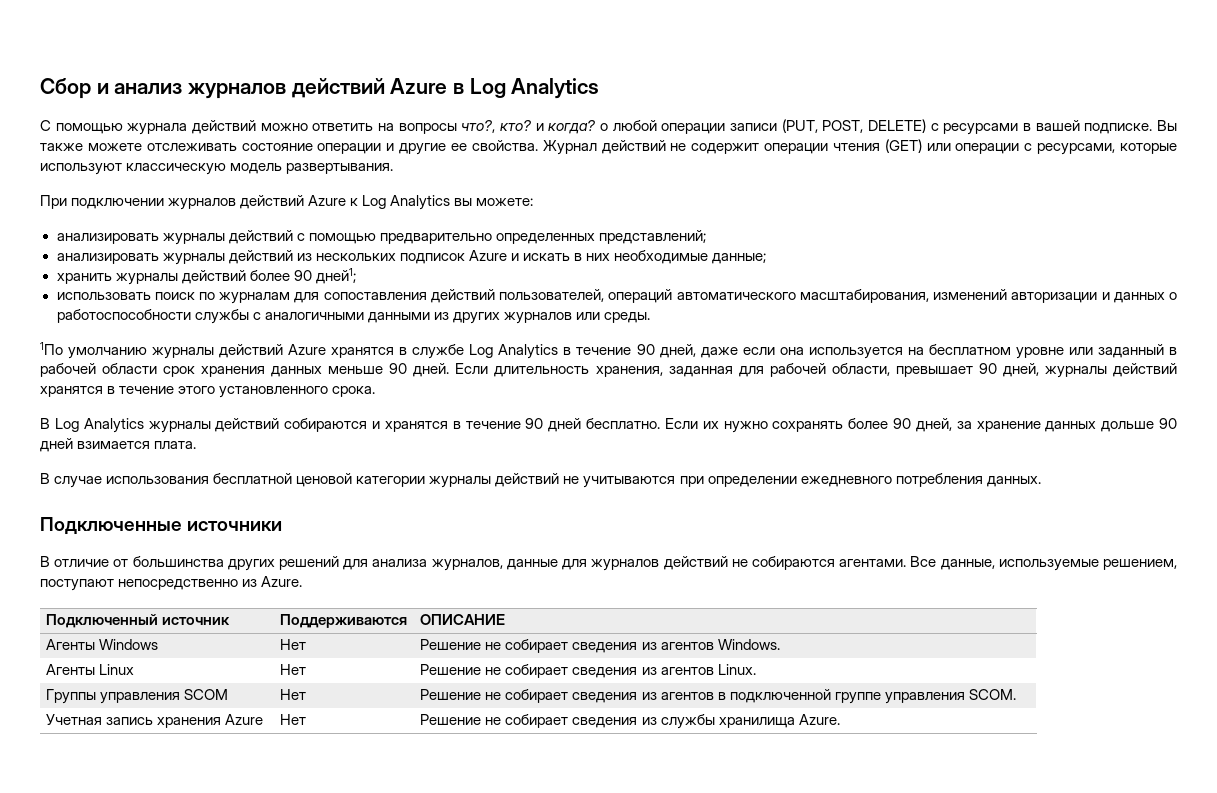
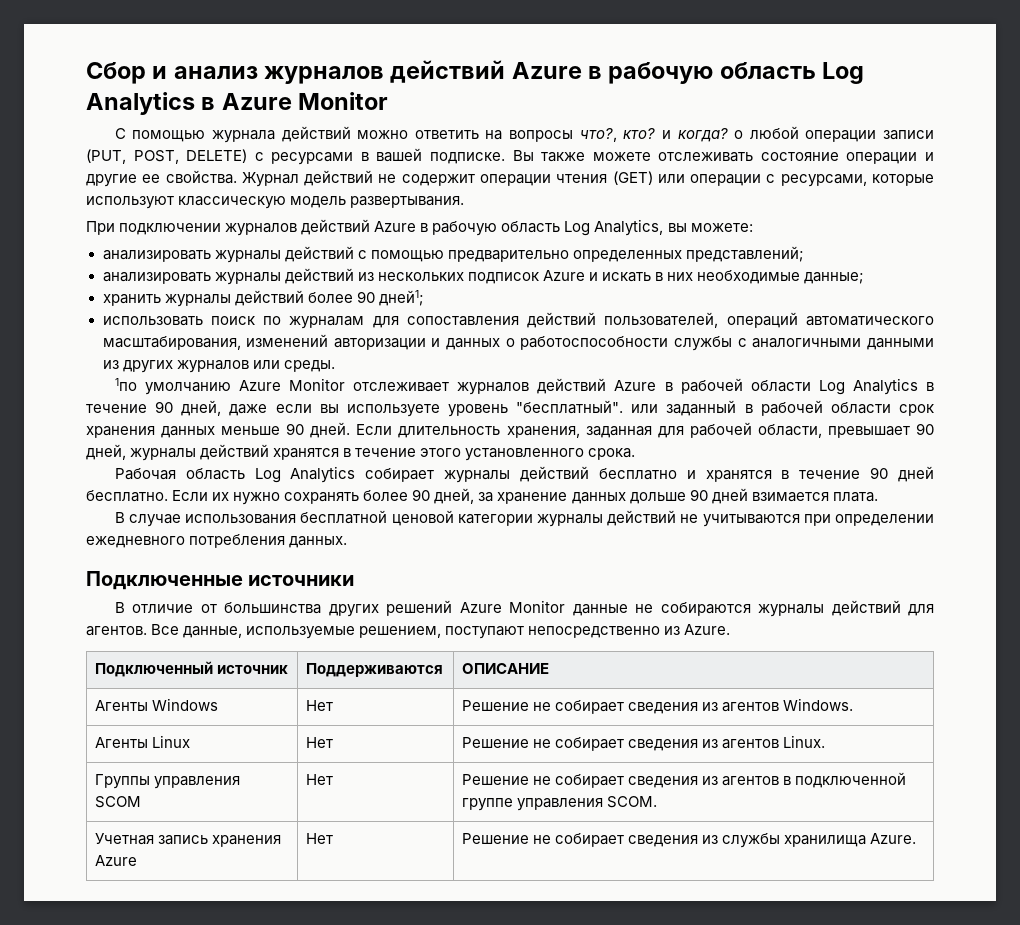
- Сбор и анализ журналов действий Azure в Log Analytics
+ Сбор и анализ журналов действий Azure в рабочую область Log Analytics в Azure Monitor
- При подключении журналов действий Azure к Log Analytics вы можете:
+ При подключении журналов действий Azure в рабочую область Log Analytics, вы можете:
- 1По умолчанию журналы действий Azure хранятся в службе Log Analytics в течение 90 дней, даже если она используется на бесплатном уровне или заданный в рабочей области срок хранения данных меньше 90 дней.
+ 1по умолчанию Azure Monitor отслеживает журналов действий Azure в рабочей области Log Analytics в течение 90 дней, даже если вы используете уровень "бесплатный". или заданный в рабочей области срок хранения данных меньше 90 дней.
- В Log Analytics журналы действий собираются и хранятся в течение 90 дней бесплатно.
+ Рабочая область Log Analytics собирает журналы действий бесплатно и хранятся в течение 90 дней бесплатно.
- В отличие от большинства других решений для анализа журналов, данные для журналов действий не собираются агентами.
+ В отличие от большинства других решений Azure Monitor данные не собираются журналы действий для агентов.

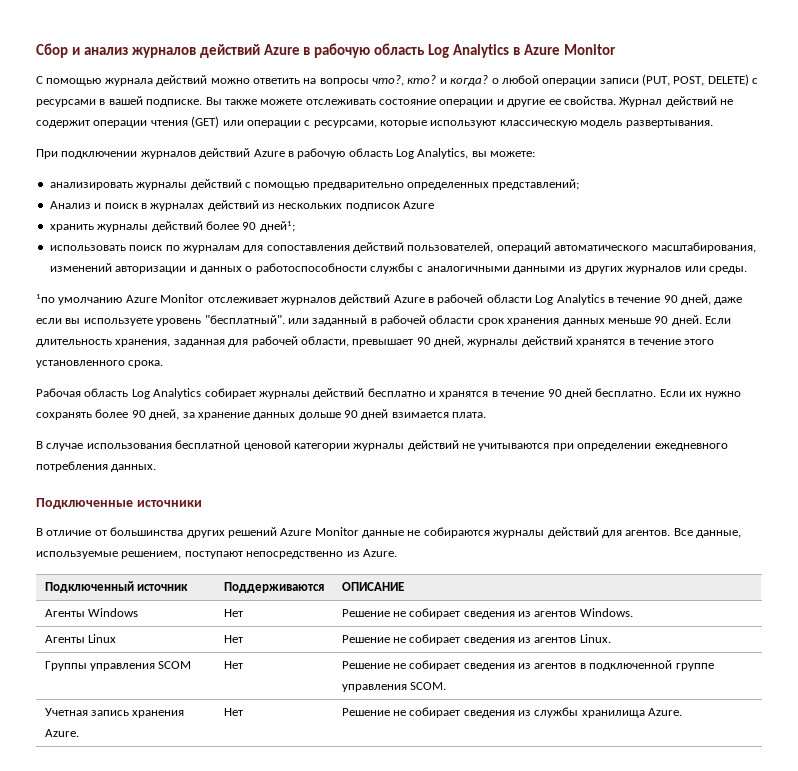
- анализировать журналы действий из нескольких подписок Azure и искать в них необходимые данные;
+ Анализ и поиск в журналах действий из нескольких подписок Azure
- Учетная запись хранения Azure | Нет | Решение не собирает сведения из службы хранилища Azure.
+ Учетная запись хранения Azure. | Нет | Решение не собирает сведения из службы хранилища Azure.

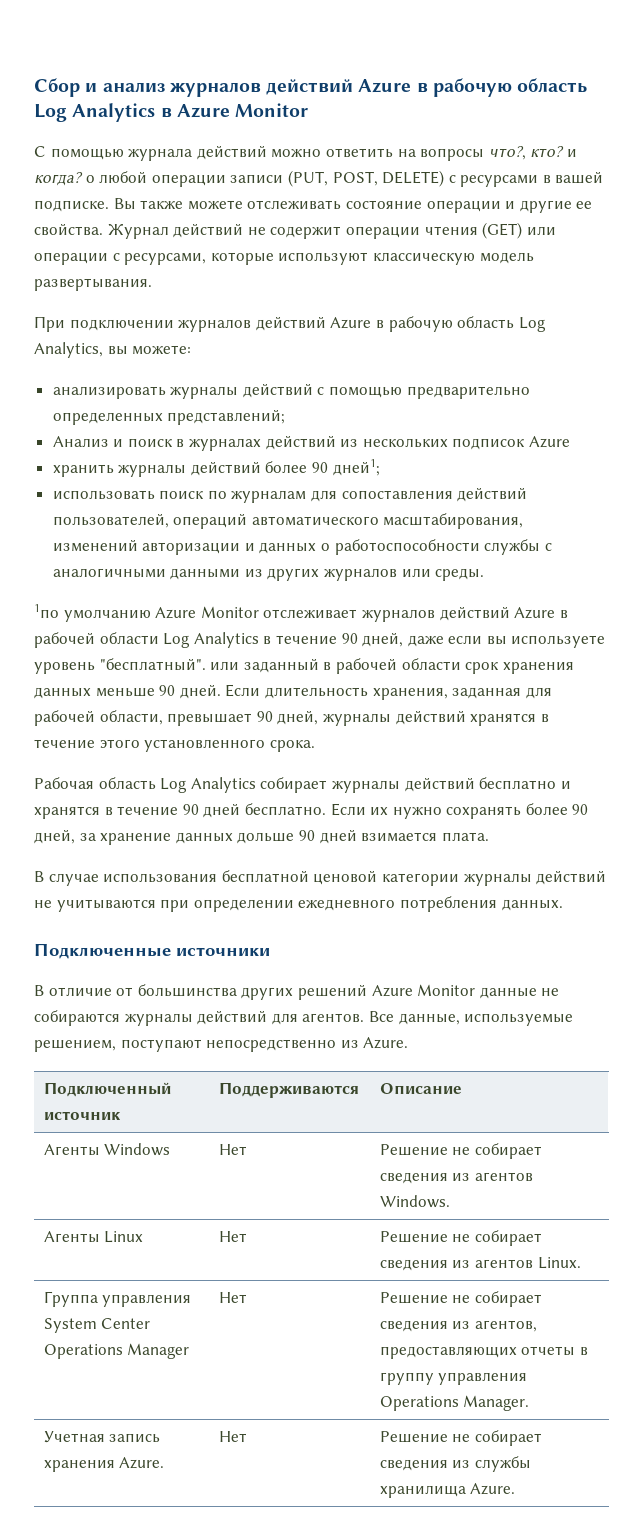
- Подключенный источник | Поддерживаются | ОПИСАНИЕ
+ Подключенный источник | Поддерживаются | Описание
- Группы управления SCOM | Нет | Решение не собирает сведения из агентов в подключенной группе управления SCOM.
+ Группа управления System Center Operations Manager | Нет | Решение не собирает сведения из агентов, предоставляющих отчеты в группу управления Operations Manager.

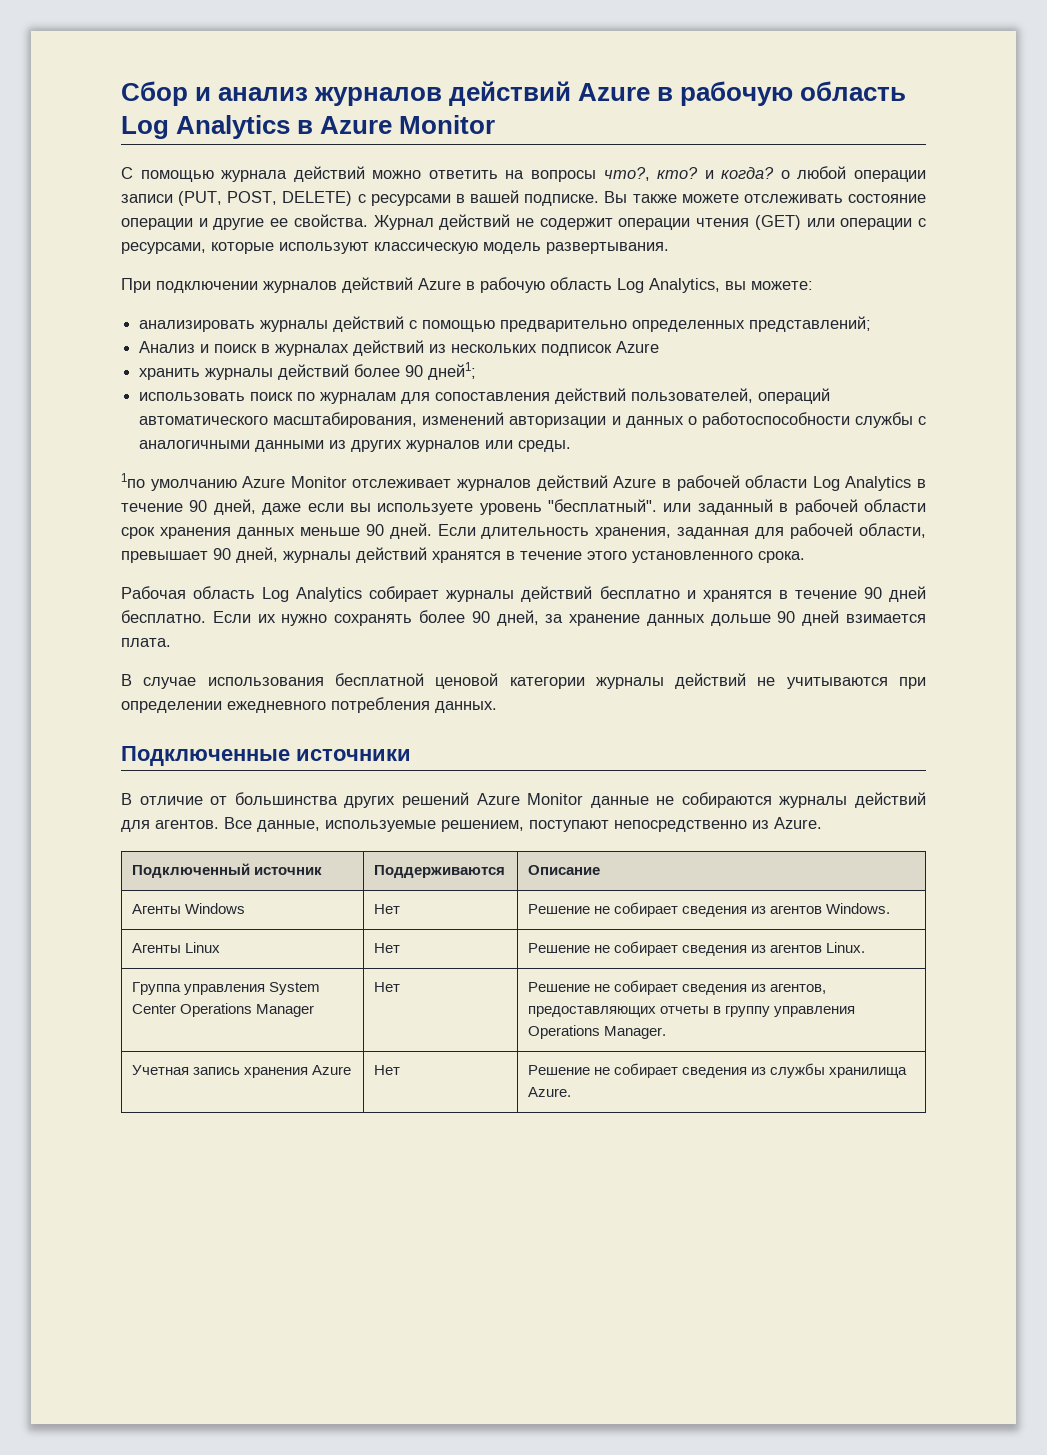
- Учетная запись хранения Azure. | Нет | Решение не собирает сведения из службы хранилища Azure.
+ Учетная запись хранения Azure | Нет | Решение не собирает сведения из службы хранилища Azure.

